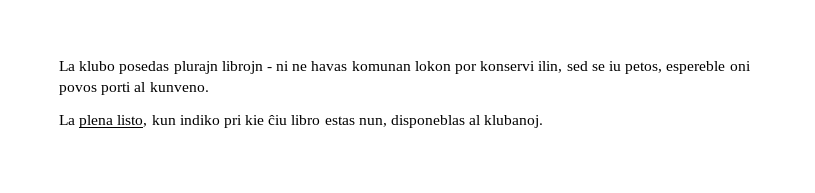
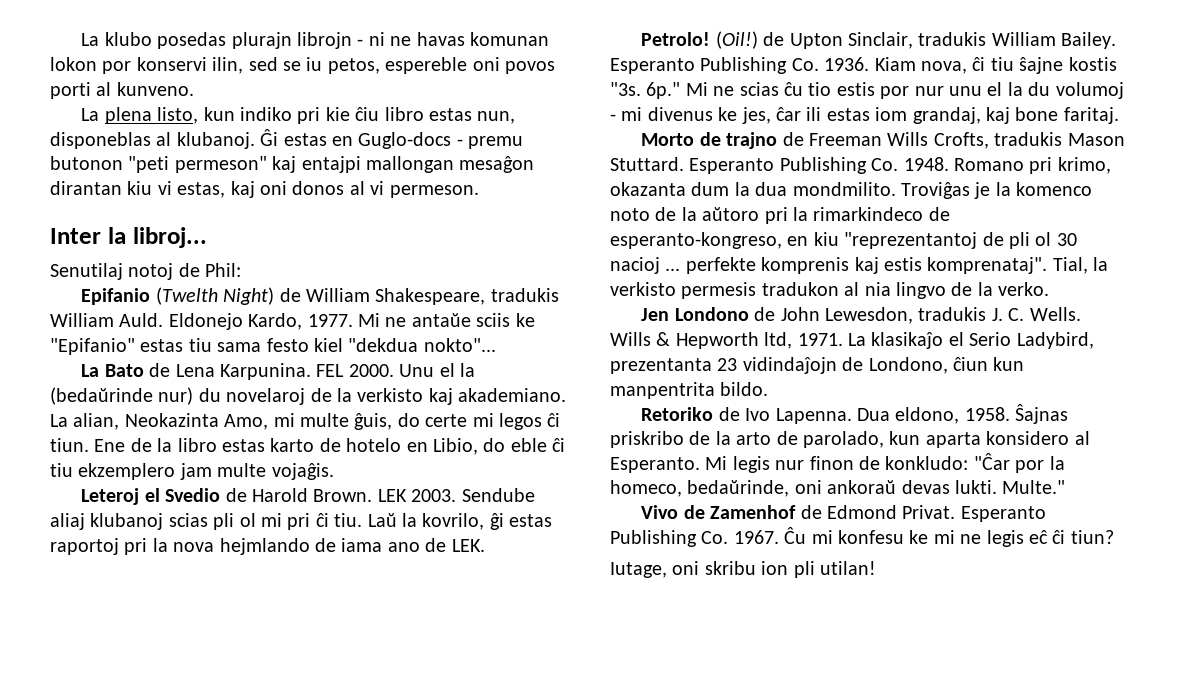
+ Ĝi estas en Guglo-docs - premu butonon "peti permeson" kaj entajpi mallongan mesaĝon dirantan kiu vi estas, kaj oni donos al vi permeson.
+ Inter la libroj...
+ Senutilaj notoj de Phil:
+ Epifanio (Twelth Night) de William Shakespeare, tradukis William Auld. Eldonejo Kardo, 1977. Mi ne antaŭe sciis ke "Epifanio" estas tiu sama festo kiel "dekdua nokto"...
+ La Bato de Lena Karpunina. FEL 2000. Unu el la (bedaŭrinde nur) du novelaroj de la verkisto kaj akademiano. La alian, Neokazinta Amo, mi multe ĝuis, do certe mi legos ĉi tiun. Ene de la libro estas karto de hotelo en Libio, do eble ĉi tiu ekzemplero jam multe vojaĝis.
+ Leteroj el Svedio de Harold Brown. LEK 2003. Sendube aliaj klubanoj scias pli ol mi pri ĉi tiu. Laŭ la kovrilo, ĝi estas raportoj pri la nova hejmlando de iama ano de LEK.
+ Petrolo! (Oil!) de Upton Sinclair, tradukis William Bailey. Esperanto Publishing Co. 1936. Kiam nova, ĉi tiu ŝajne kostis "3s. 6p." Mi ne scias ĉu tio estis por nur unu el la du volumoj - mi divenus ke jes, ĉar ili estas iom grandaj, kaj bone faritaj.
+ Morto de trajno de Freeman Wills Crofts, tradukis Mason Stuttard. Esperanto Publishing Co. 1948. Romano pri krimo, okazanta dum la dua mondmilito. Troviĝas je la komenco noto de la aŭtoro pri la rimarkindeco de esperanto-kongreso, en kiu "reprezentantoj de pli ol 30 nacioj ... perfekte komprenis kaj estis komprenataj". Tial, la verkisto permesis tradukon al nia lingvo de la verko.
+ Jen Londono de John Lewesdon, tradukis J. C. Wells. Wills & Hepworth ltd, 1971. La klasikaĵo el Serio Ladybird, prezentanta 23 vidindaĵojn de Londono, ĉiun kun manpentrita bildo.
+ Retoriko de Ivo Lapenna. Dua eldono, 1958. Ŝajnas priskribo de la arto de parolado, kun aparta konsidero al Esperanto. Mi legis nur finon de konkludo: "Ĉar por la homeco, bedaŭrinde, oni ankoraŭ devas lukti. Multe."
+ Vivo de Zamenhof de Edmond Privat. Esperanto Publishing Co. 1967. Ĉu mi konfesu ke mi ne legis eĉ ĉi tiun?
+ Iutage, oni skribu ion pli utilan!

